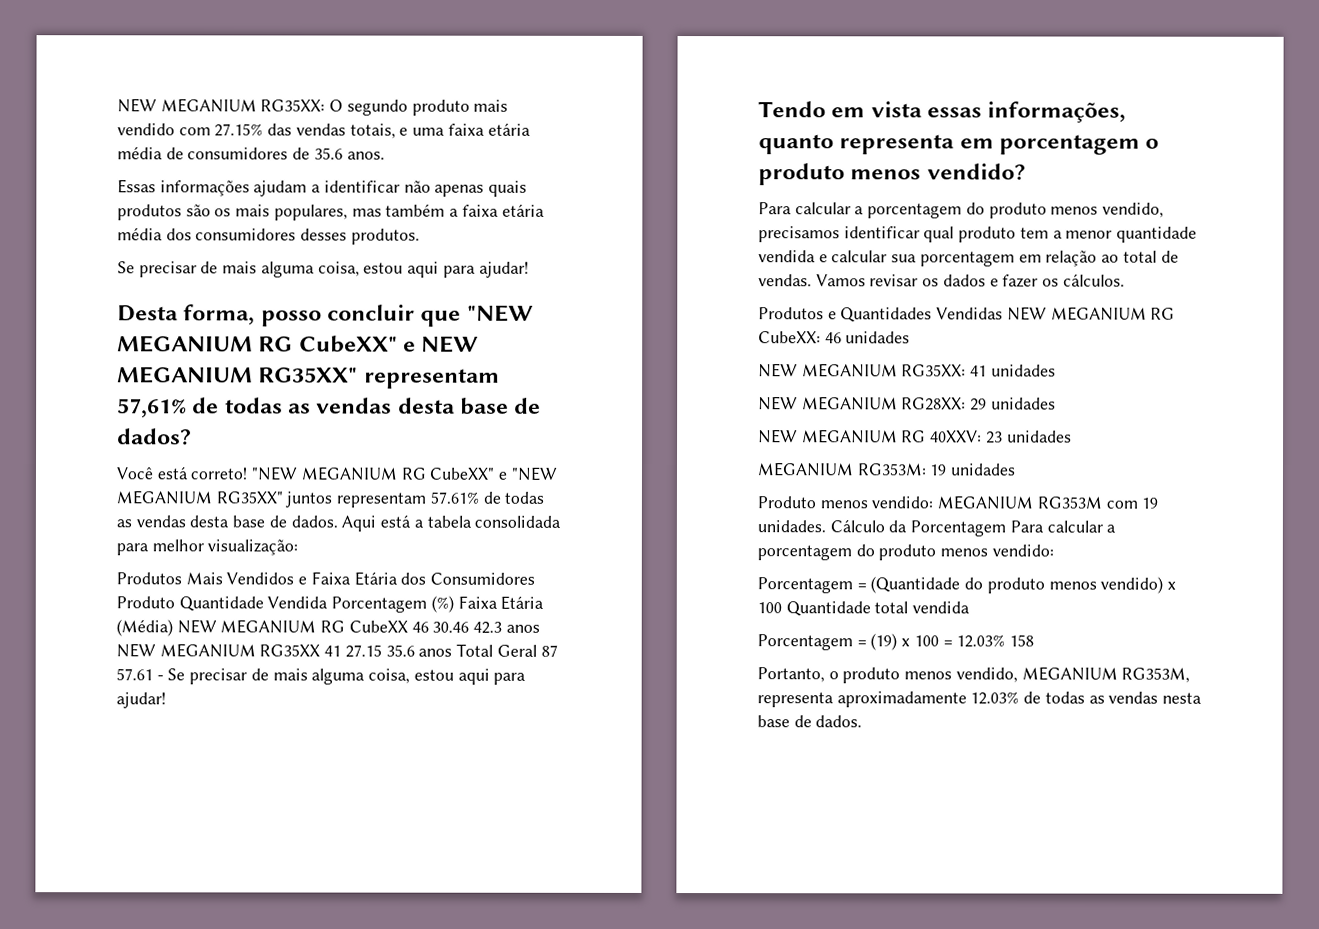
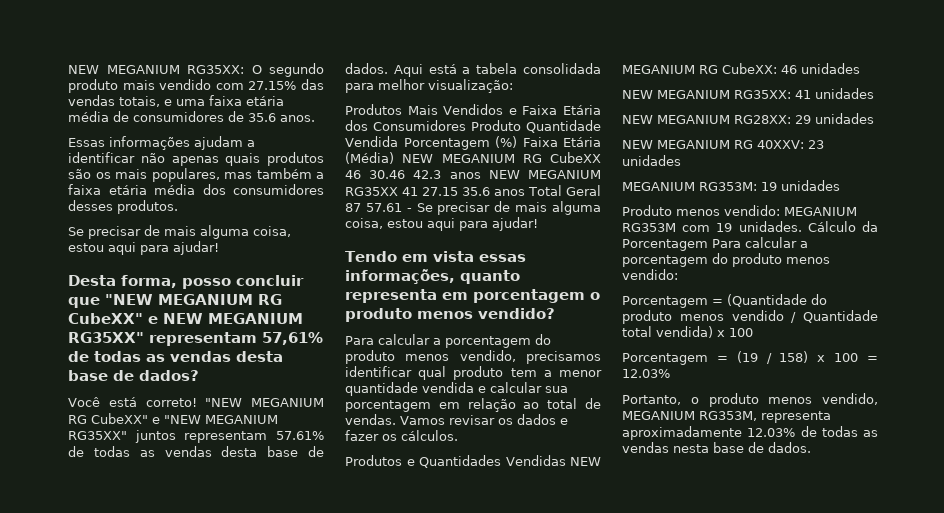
- Porcentagem = (Quantidade do produto menos vendido) x 100 Quantidade total vendida
- Porcentagem = (19) x 100 = 12.03% 158
+ Porcentagem = (Quantidade do produto menos vendido / Quantidade total vendida) x 100
+ Porcentagem = (19 / 158) x 100 = 12.03%

